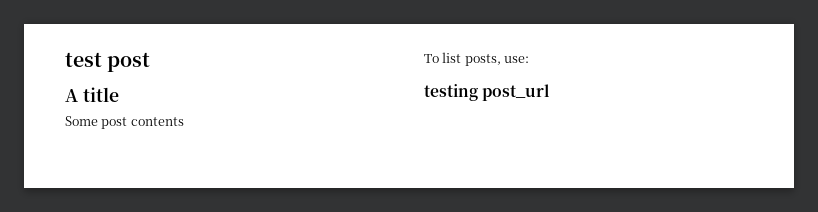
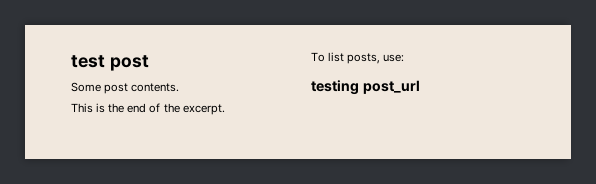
- A title
- Some post contents
+ Some post contents.
+ This is the end of the excerpt.

